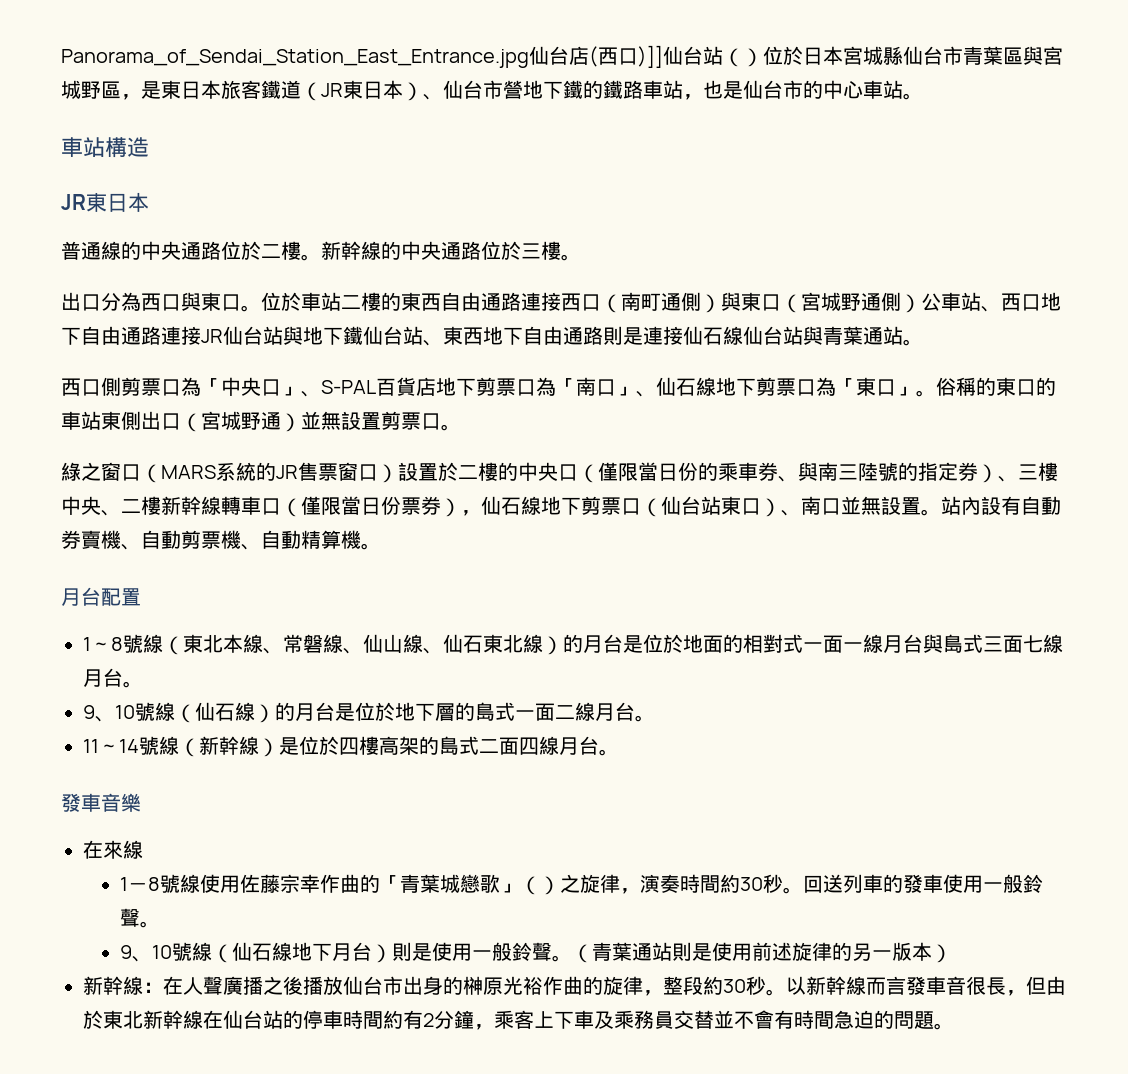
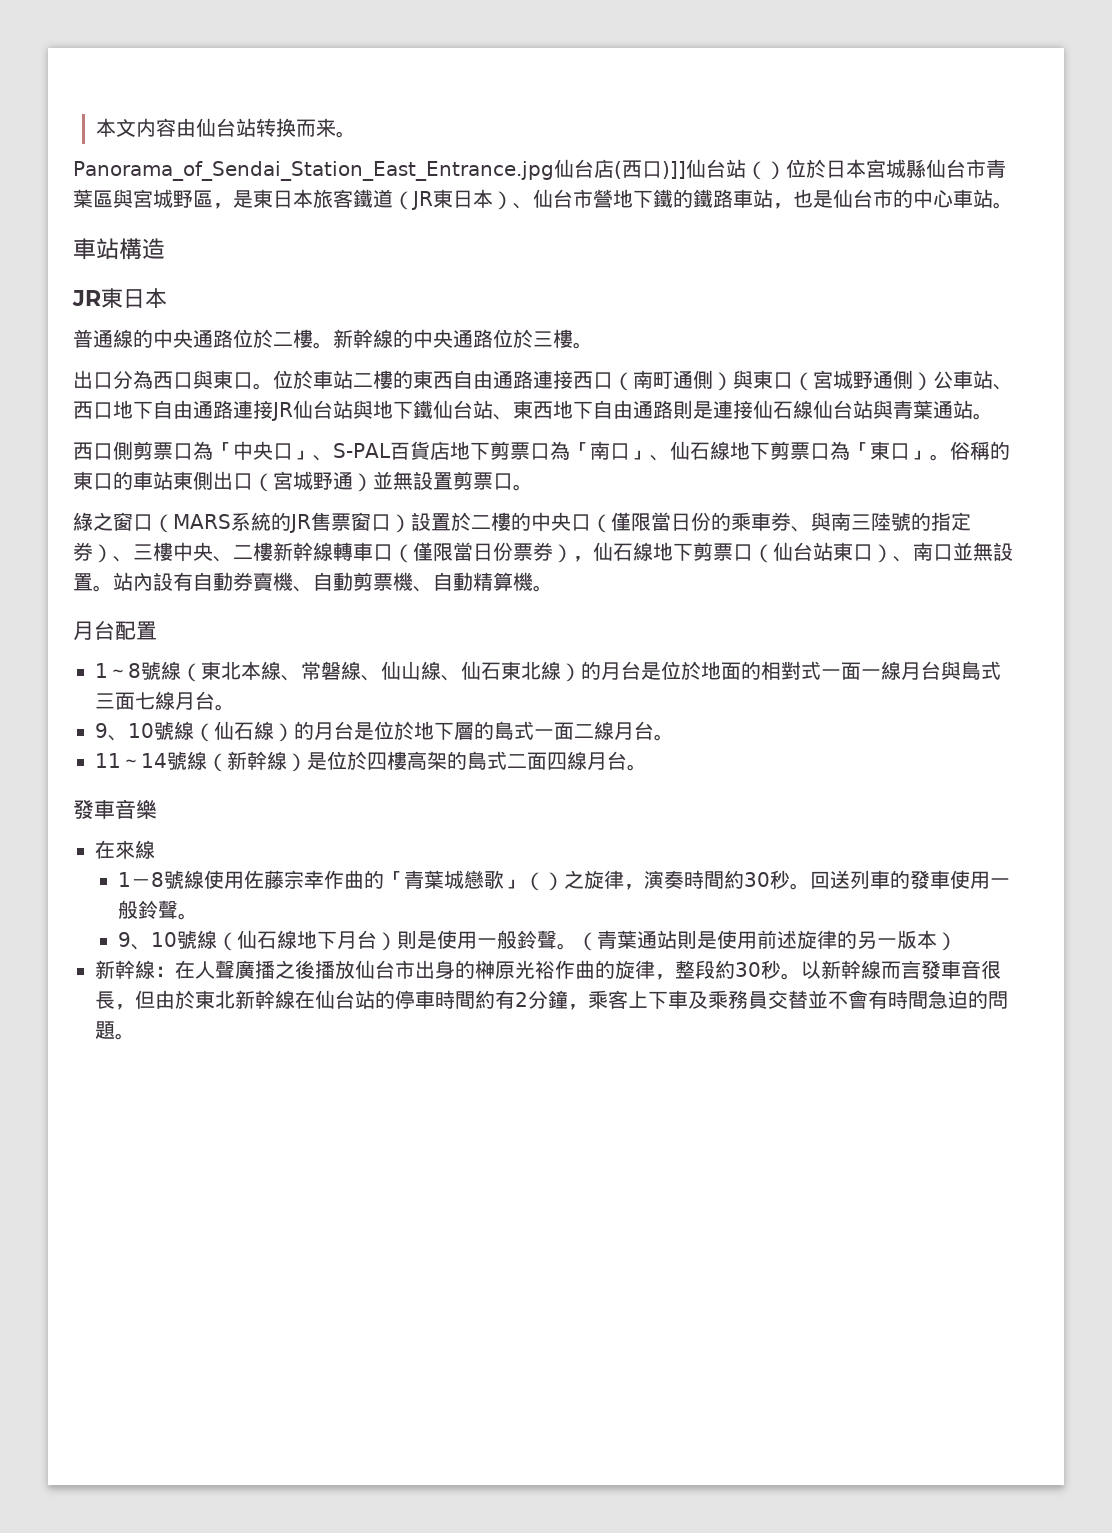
+ 本文内容由仙台站转换而来。

